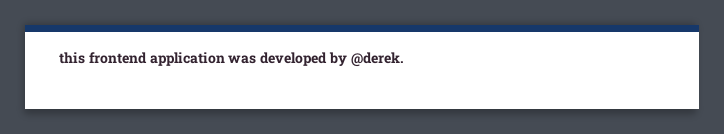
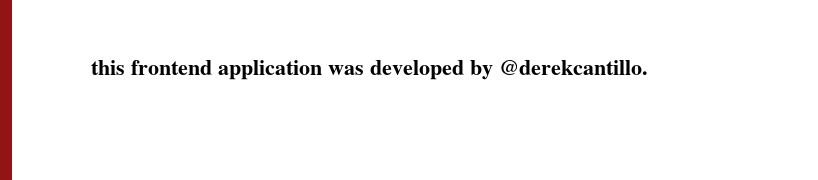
- this frontend application was developed by @derek.
+ this frontend application was developed by @derekcantillo.

